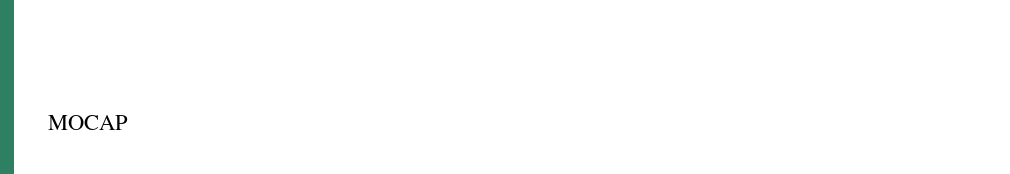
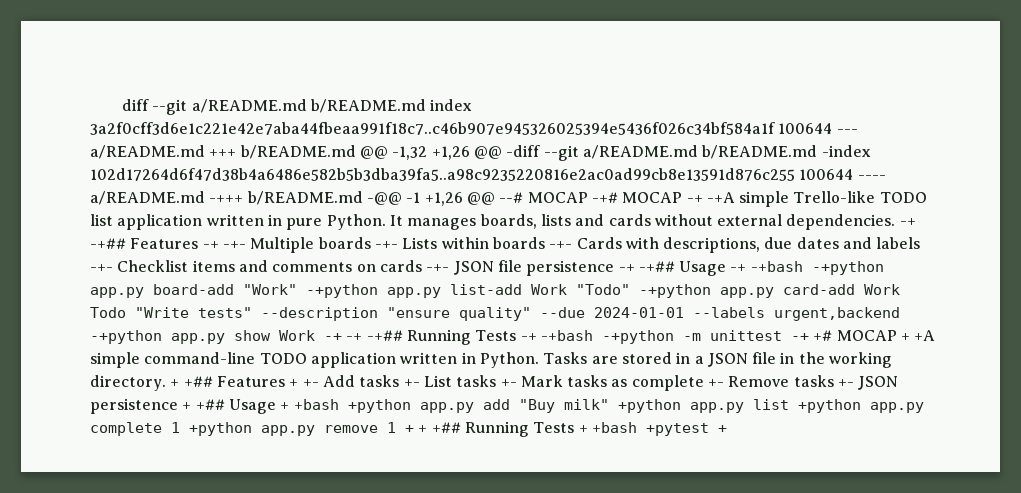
- MOCAP
+ diff --git a/README.md b/README.md index 3a2f0cff3d6e1c221e42e7aba44fbeaa991f18c7..c46b907e945326025394e5436f026c34bf584a1f 100644 --- a/README.md +++ b/README.md @@ -1,32 +1,26 @@ -diff --git a/README.md b/README.md -index 102d17264d6f47d38b4a6486e582b5b3dba39fa5..a98c9235220816e2ac0ad99cb8e13591d876c255 100644 ---- a/README.md -+++ b/README.md -@@ -1 +1,26 @@ --# MOCAP -+# MOCAP -+ -+A simple Trello-like TODO list application written in pure Python. It manages boards, lists and cards without external dependencies. -+ -+## Features -+ -+- Multiple boards -+- Lists within boards -+- Cards with descriptions, due dates and labels -+- Checklist items and comments on cards -+- JSON file persistence -+ -+## Usage -+ -+bash -+python app.py board-add "Work" -+python app.py list-add Work "Todo" -+python app.py card-add Work Todo "Write tests" --description "ensure quality" --due 2024-01-01 --labels urgent,backend -+python app.py show Work -+ -+ -+## Running Tests -+ -+bash -+python -m unittest -+ +# MOCAP + +A simple command-line TODO application written in Python. Tasks are stored in a JSON file in the working directory. + +## Features + +- Add tasks +- List tasks +- Mark tasks as complete +- Remove tasks +- JSON persistence + +## Usage + +bash +python app.py add "Buy milk" +python app.py list +python app.py complete 1 +python app.py remove 1 + + +## Running Tests + +bash +pytest +

